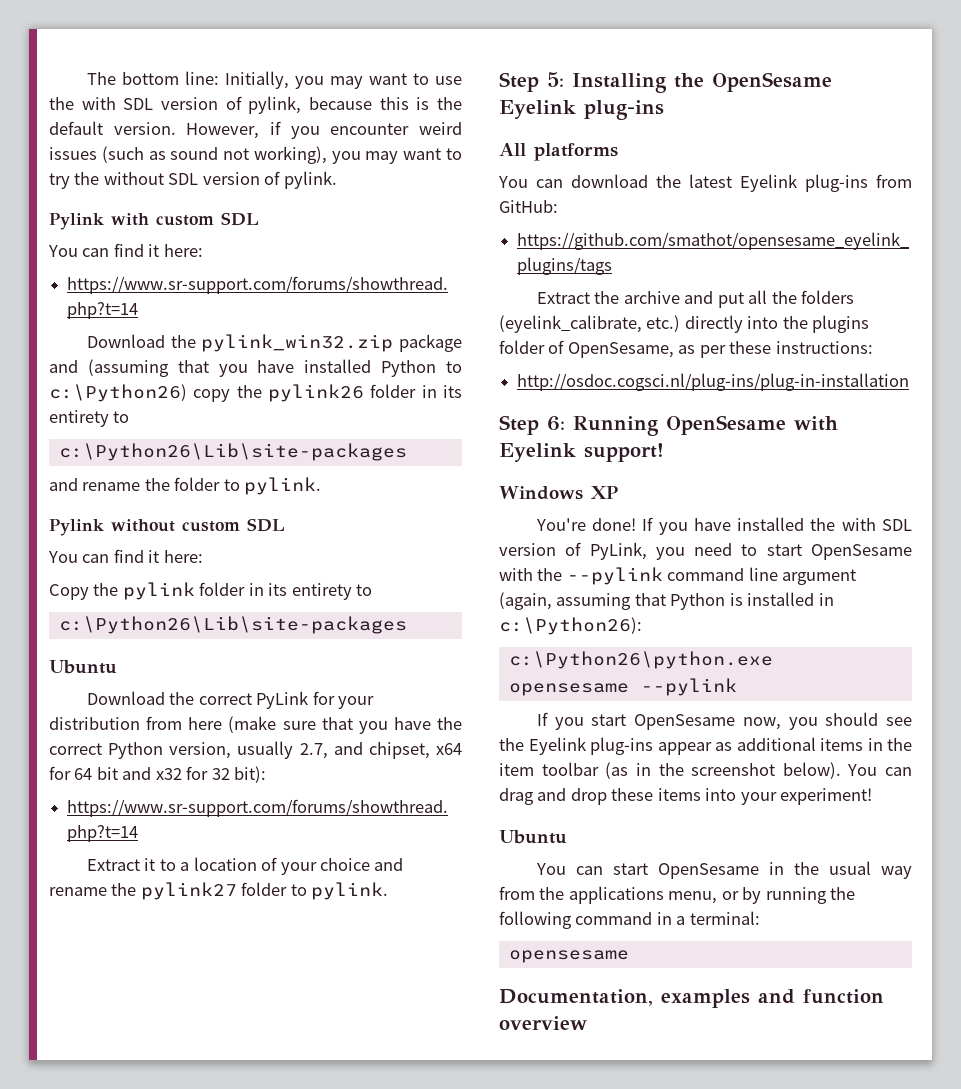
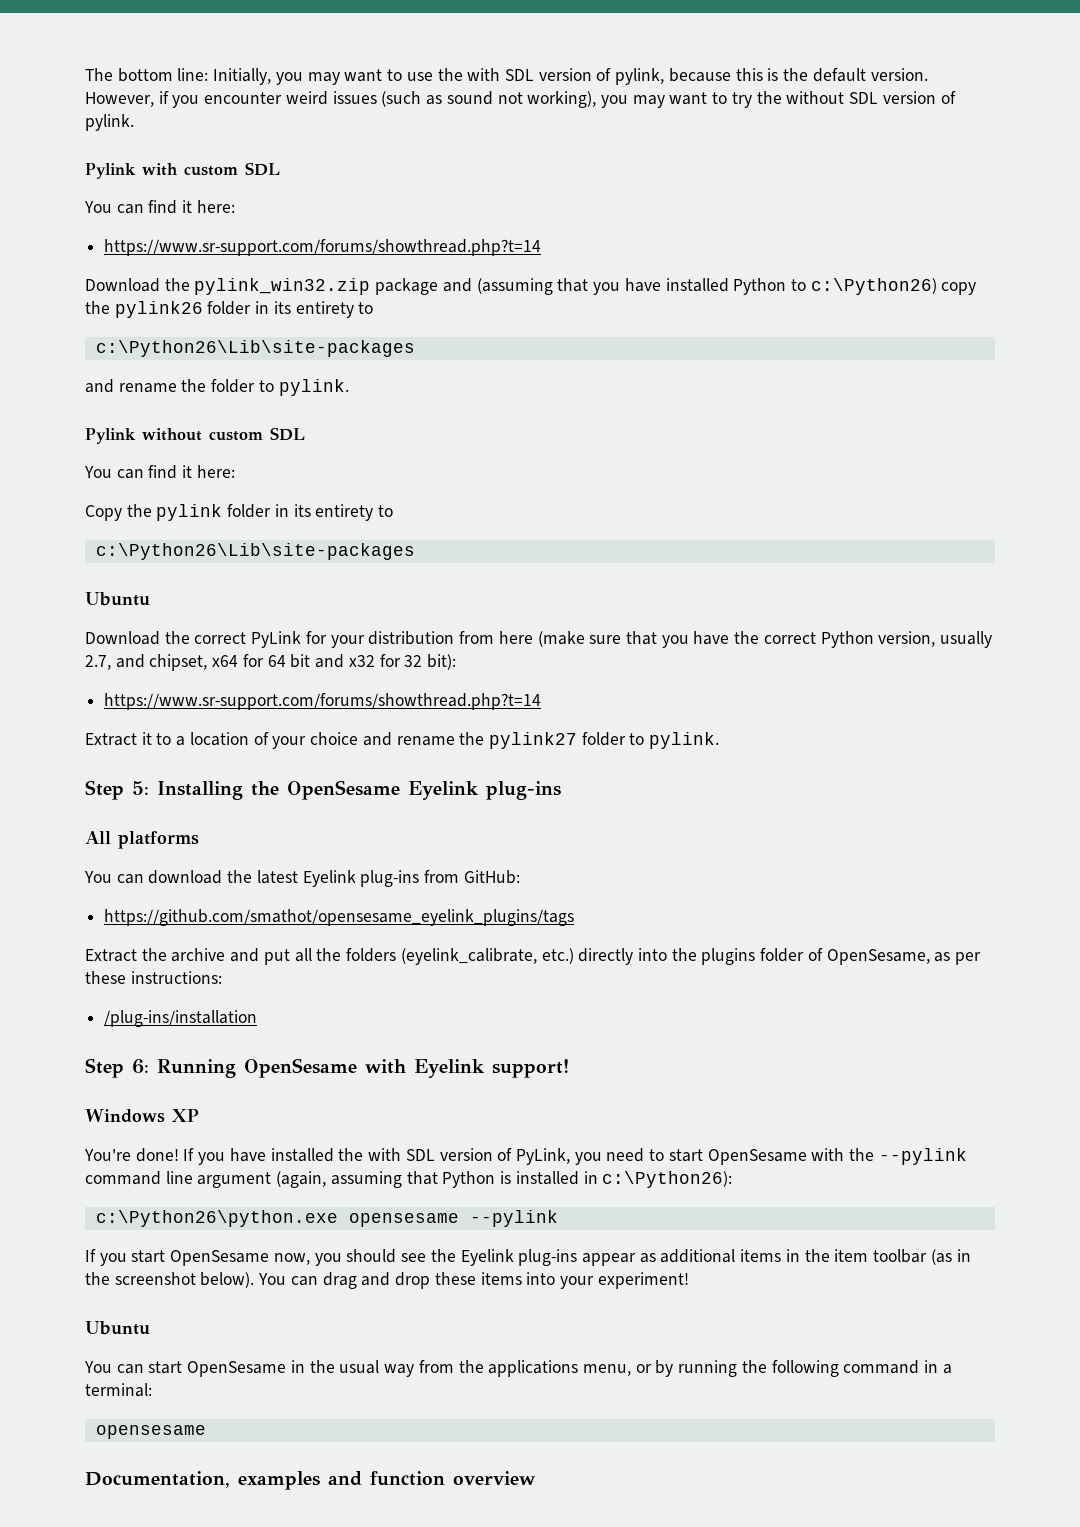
- http://osdoc.cogsci.nl/plug-ins/plug-in-installation
+ /plug-ins/installation

